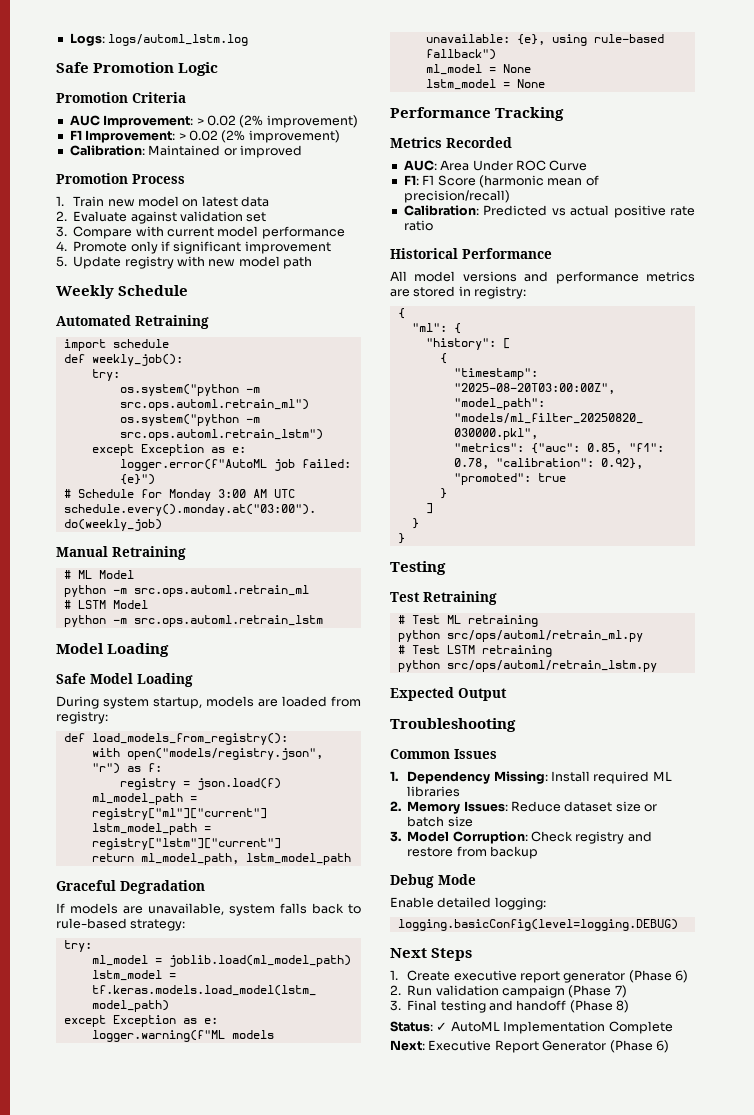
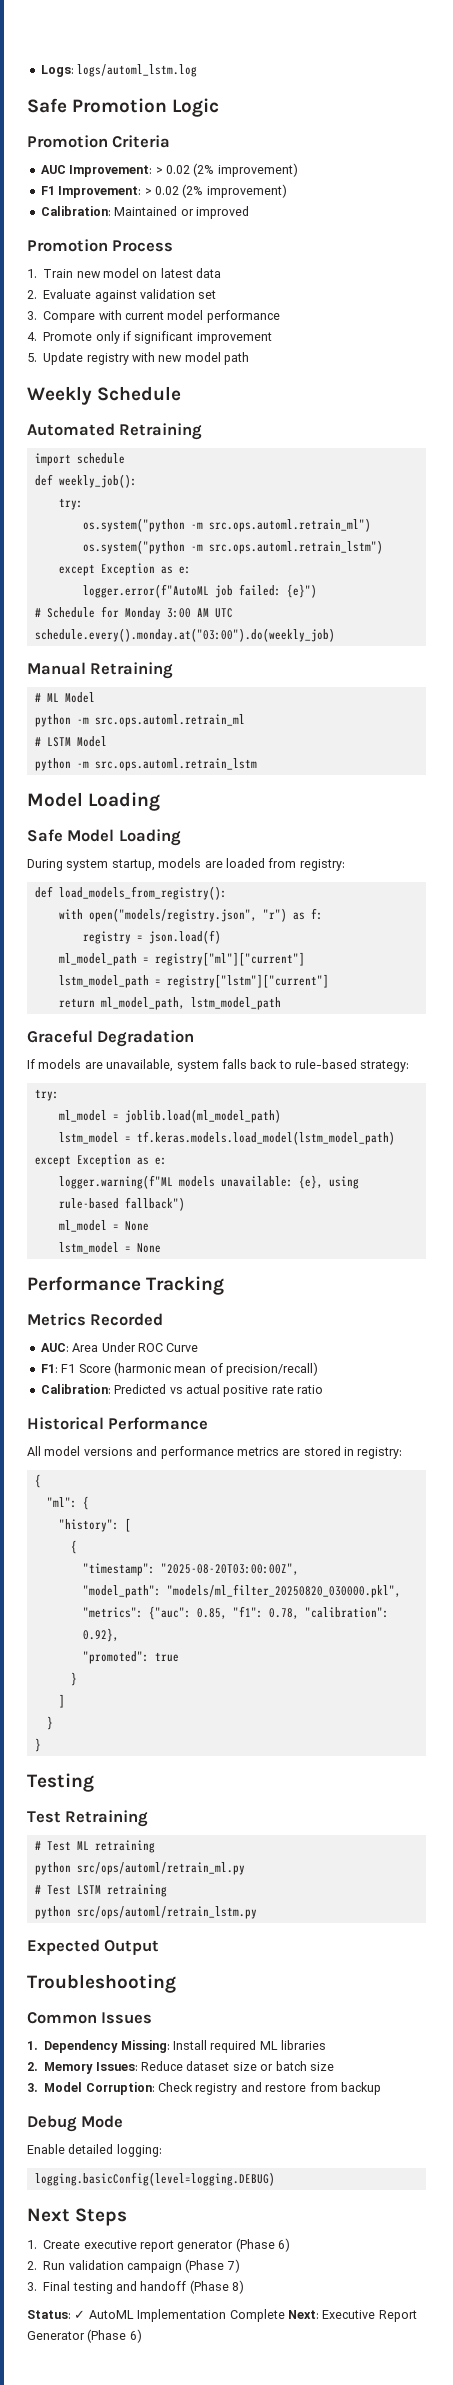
- Status: ✓ AutoML Implementation Complete
- Next: Executive Report Generator (Phase 6)
+ Status: ✓ AutoML Implementation Complete Next: Executive Report Generator (Phase 6)

